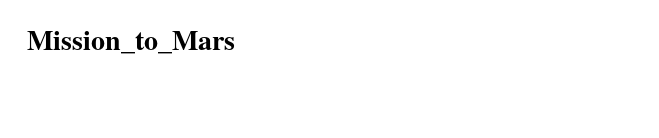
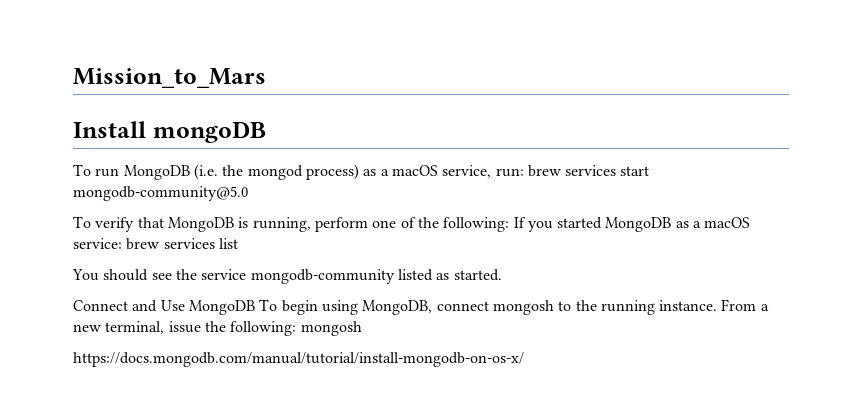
+ Install mongoDB
+ To run MongoDB (i.e. the mongod process) as a macOS service, run: brew services start mongodb-community@5.0
+ To verify that MongoDB is running, perform one of the following: If you started MongoDB as a macOS service: brew services list
+ You should see the service mongodb-community listed as started.
+ Connect and Use MongoDB To begin using MongoDB, connect mongosh to the running instance. From a new terminal, issue the following: mongosh
+ https://docs.mongodb.com/manual/tutorial/install-mongodb-on-os-x/

